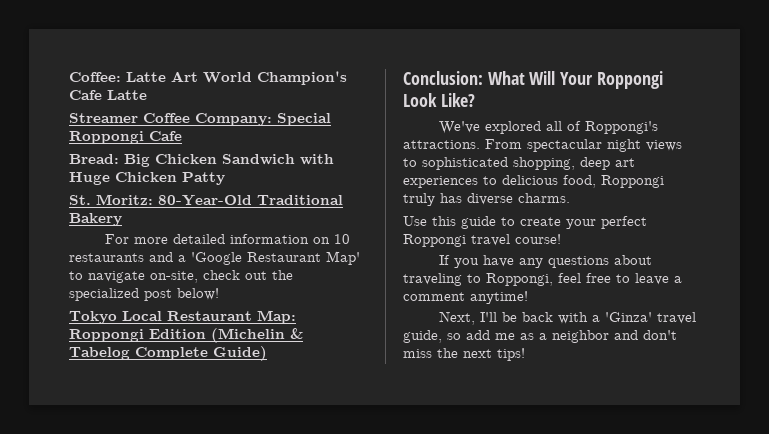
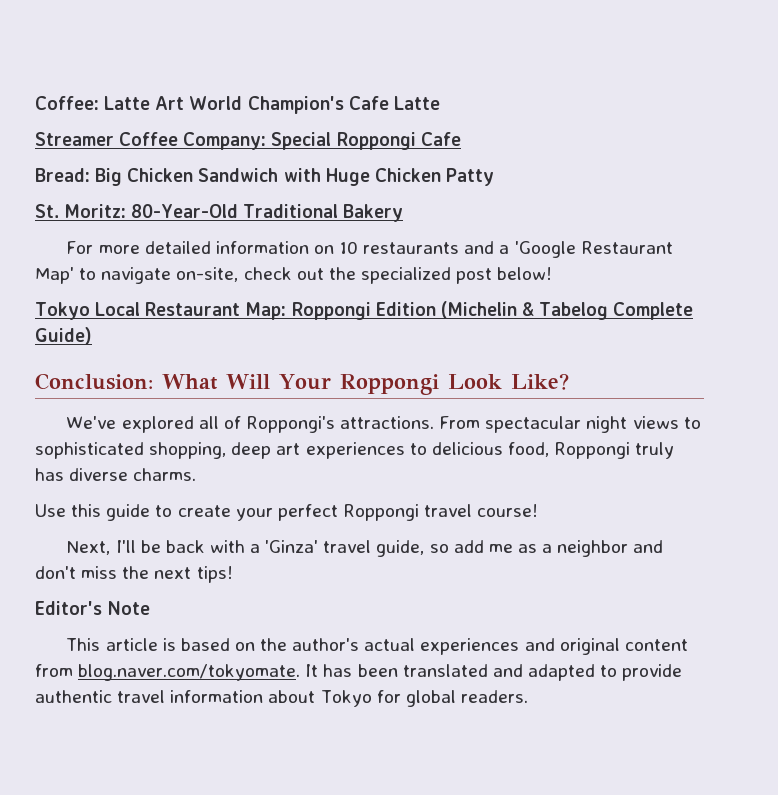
- If you have any questions about traveling to Roppongi, feel free to leave a comment anytime!
+ Editor's Note
+ This article is based on the author's actual experiences and original content from blog.naver.com/tokyomate. It has been translated and adapted to provide authentic travel information about Tokyo for global readers.

